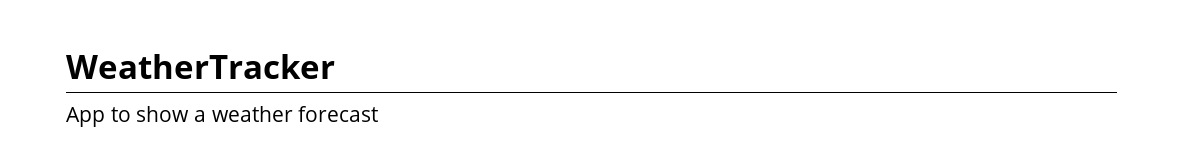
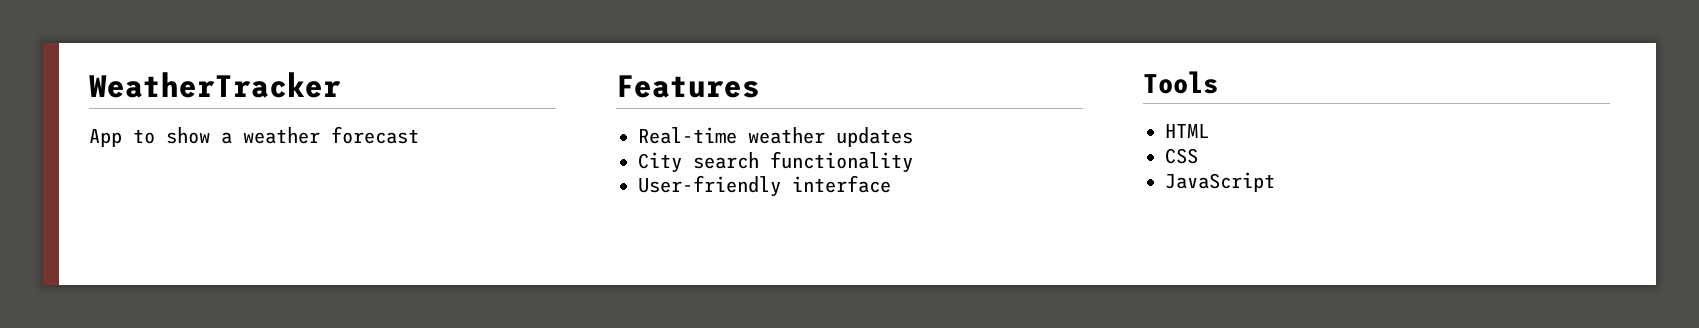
+ Features
+ Real-time weather updates
+ City search functionality
+ User-friendly interface
+ Tools
+ HTML
+ CSS
+ JavaScript

